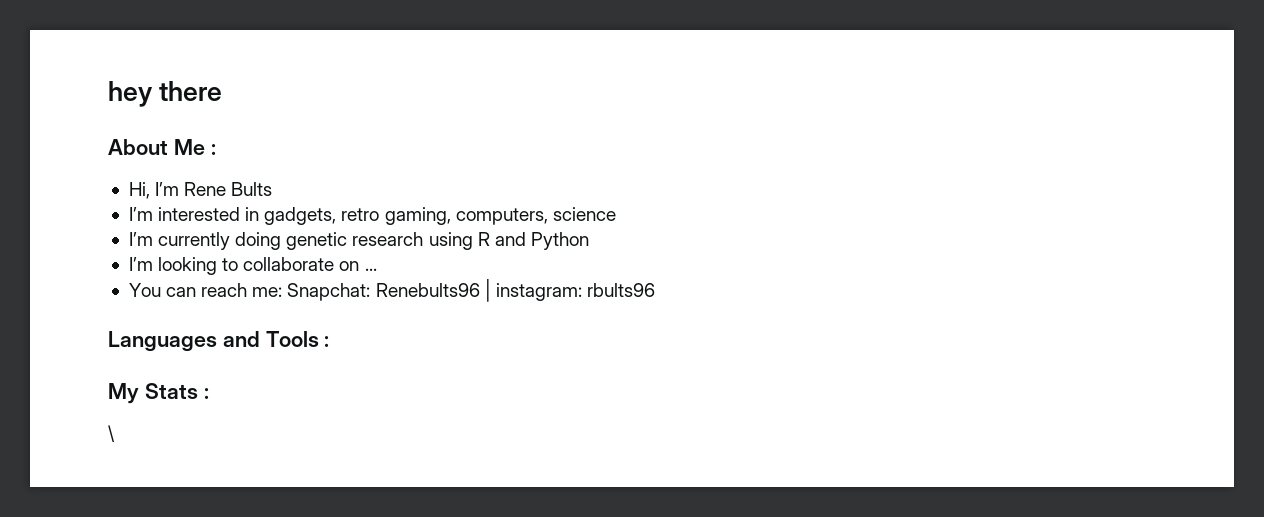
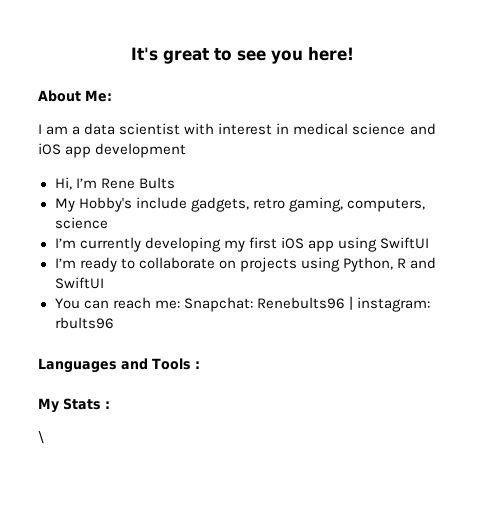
- hey there
- About Me :
+ It's great to see you here!
+ About Me:
+ I am a data scientist with interest in medical science and iOS app development
- I’m interested in gadgets, retro gaming, computers, science
+ My Hobby's include gadgets, retro gaming, computers, science
- I’m currently doing genetic research using R and Python
- I’m looking to collaborate on ...
+ I’m currently developing my first iOS app using SwiftUI
+ I’m ready to collaborate on projects using Python, R and SwiftUI

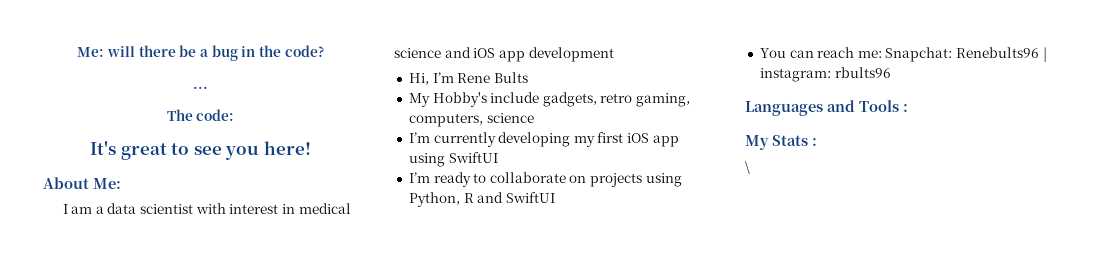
+ Me: will there be a bug in the code?
+ ...
+ The code:

